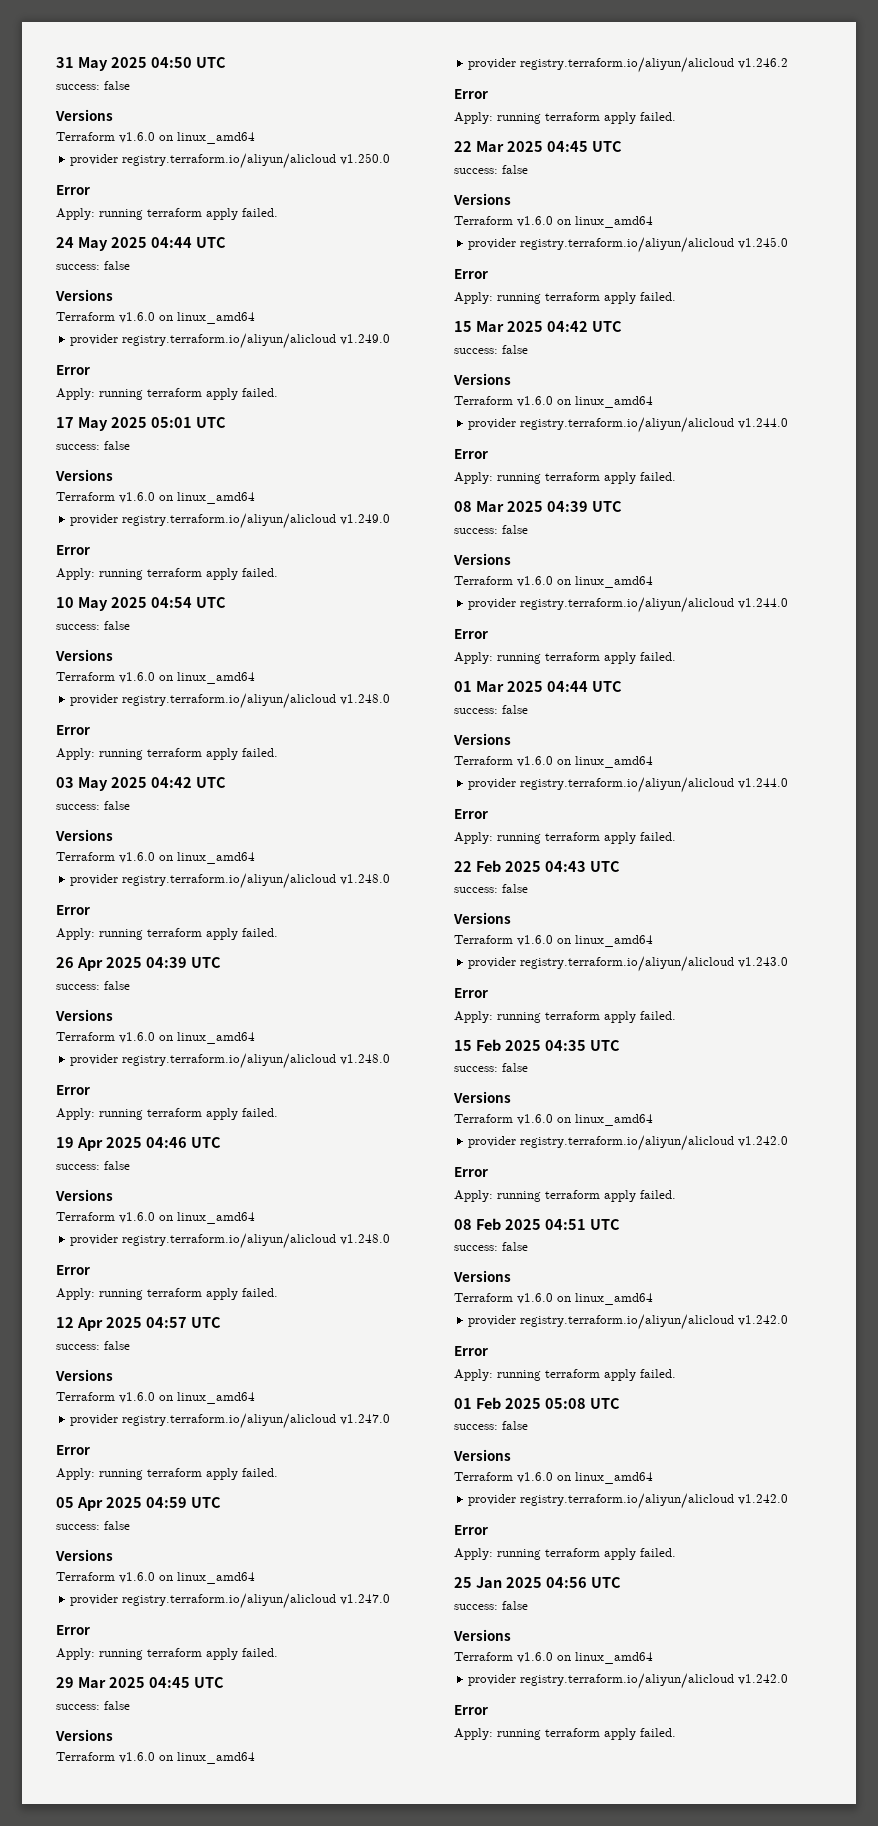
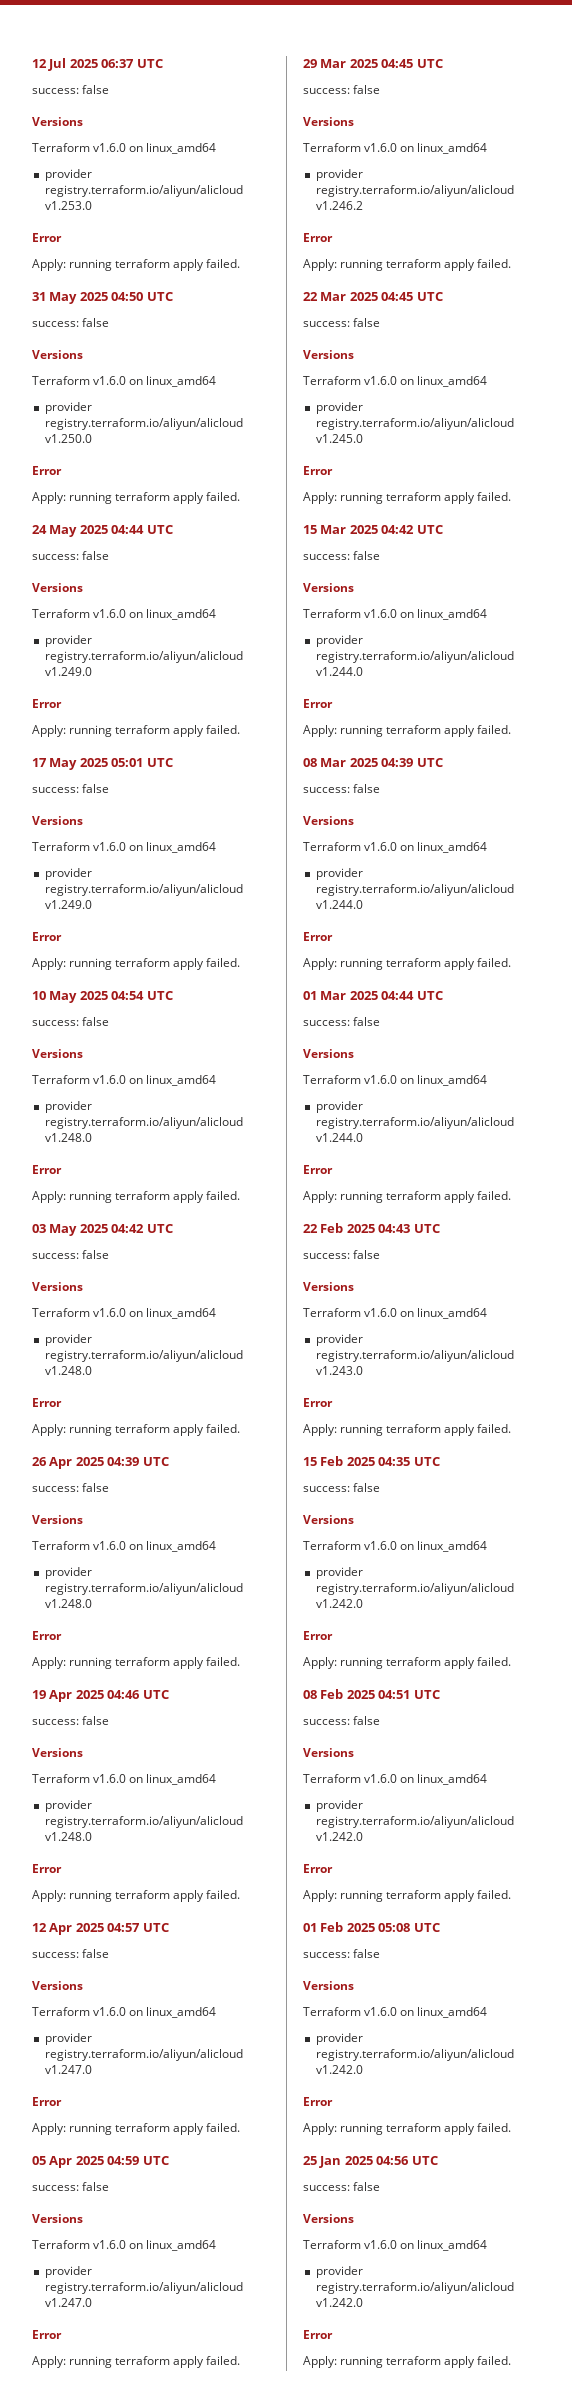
+ 12 Jul 2025 06:37 UTC
+ success: false
+ Versions
+ Terraform v1.6.0 on linux_amd64
+ provider registry.terraform.io/aliyun/alicloud v1.253.0
+ Error
+ Apply: running terraform apply failed.

